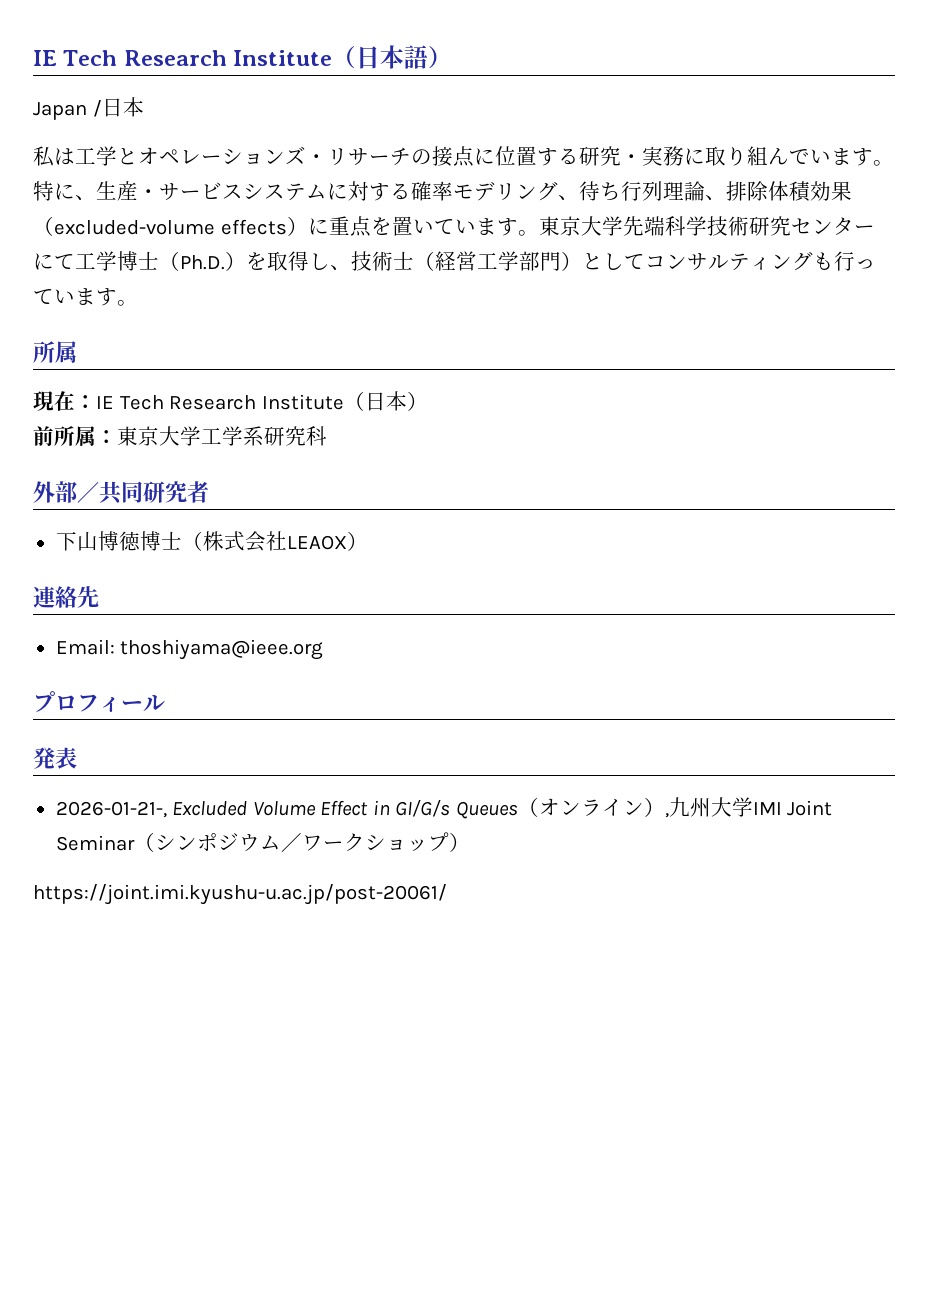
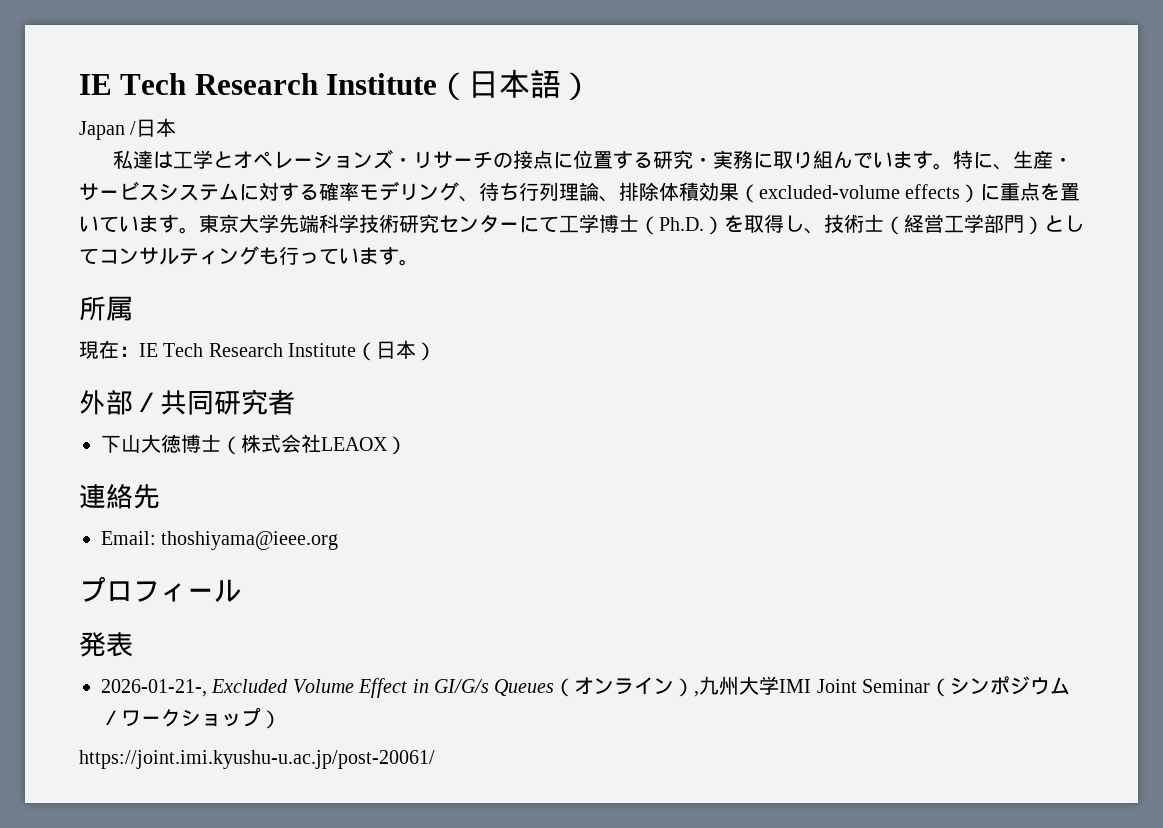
- 私は工学とオペレーションズ・リサーチの接点に位置する研究・実務に取り組んでいます。
+ 私達は工学とオペレーションズ・リサーチの接点に位置する研究・実務に取り組んでいます。
- 前所属：東京大学工学系研究科
- 下山博徳博士（株式会社LEAOX）
+ 下山大徳博士（株式会社LEAOX）

